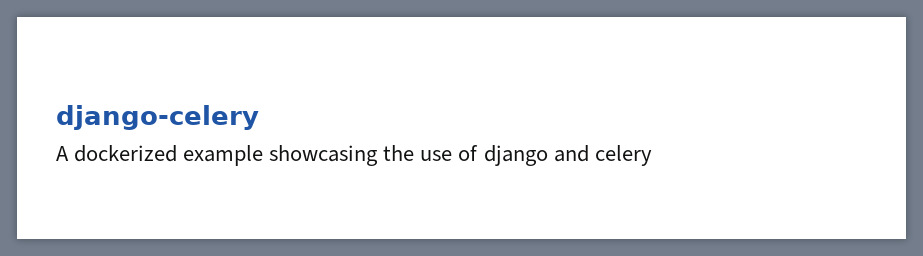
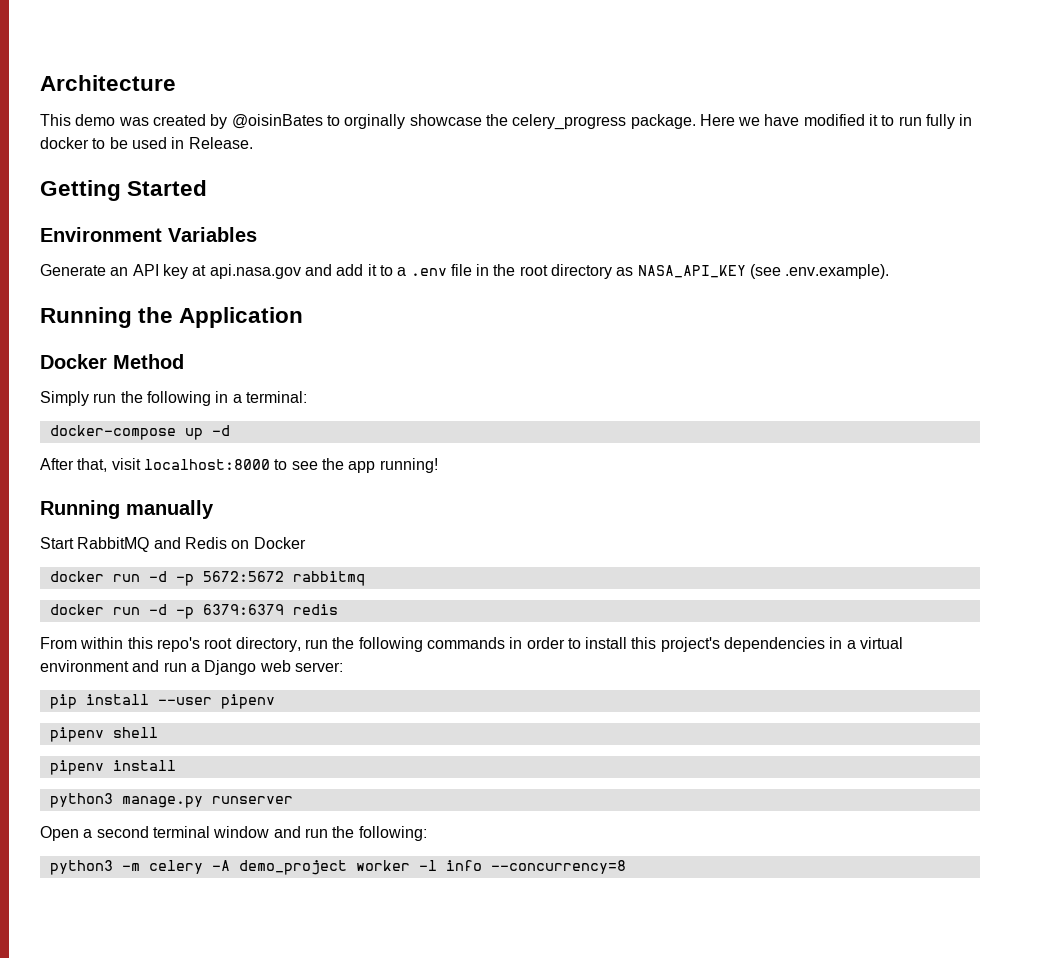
- django-celery
- A dockerized example showcasing the use of django and celery
+ Architecture
+ This demo was created by @oisinBates to orginally showcase the celery_progress package. Here we have modified it to run fully in docker to be used in Release.
+ Getting Started
+ Environment Variables
+ Generate an API key at api.nasa.gov and add it to a .env file in the root directory as NASA_API_KEY (see .env.example).
+ Running the Application
+ Docker Method
+ Simply run the following in a terminal:
+ docker-compose up -d
+ After that, visit localhost:8000 to see the app running!
+ Running manually
+ Start RabbitMQ and Redis on Docker
+ docker run -d -p 5672:5672 rabbitmq
+ docker run -d -p 6379:6379 redis
+ From within this repo's root directory, run the following commands in order to install this project's dependencies in a virtual environment and run a Django web server:
+ pip install --user pipenv
+ pipenv shell
+ pipenv install
+ python3 manage.py runserver
+ Open a second terminal window and run the following:
+ python3 -m celery -A demo_project worker -l info --concurrency=8

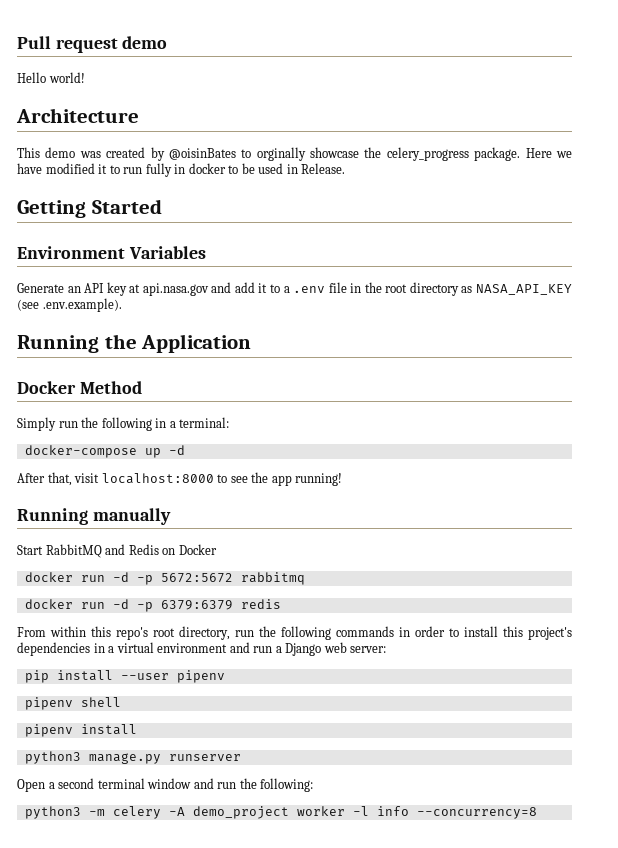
+ Pull request demo
+ Hello world!

